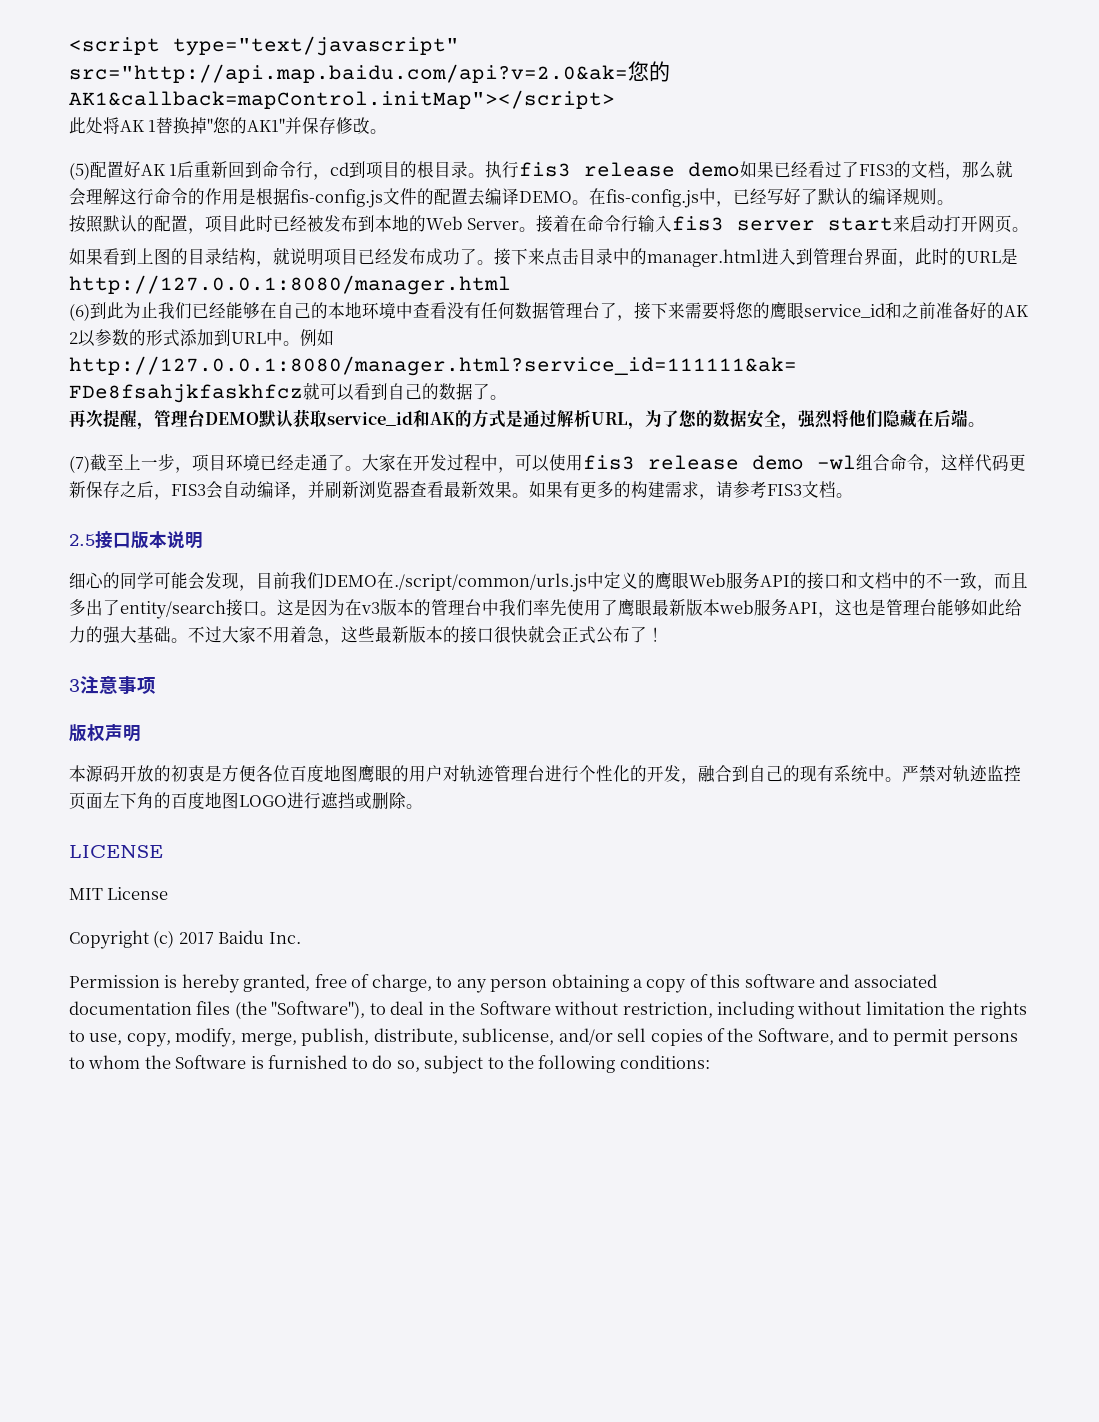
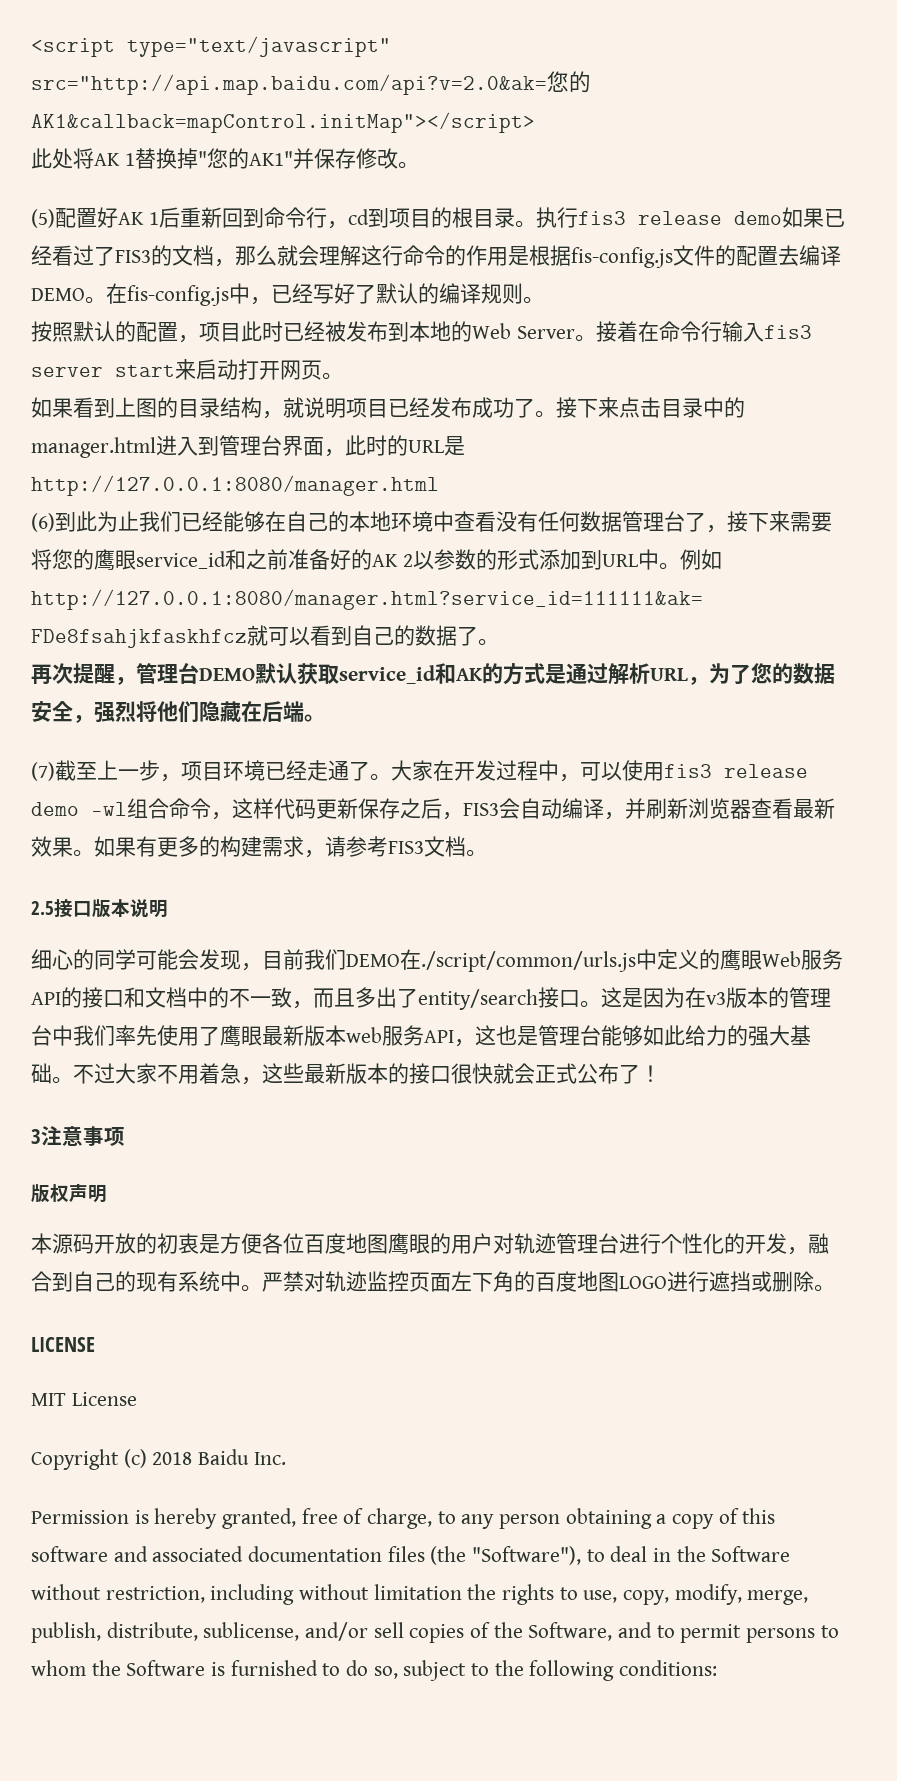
- Copyright (c) 2017 Baidu Inc.
+ Copyright (c) 2018 Baidu Inc.

